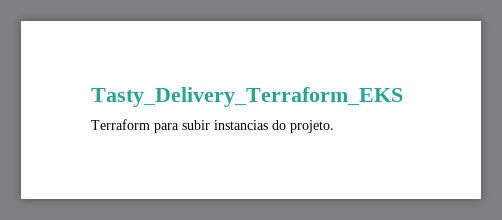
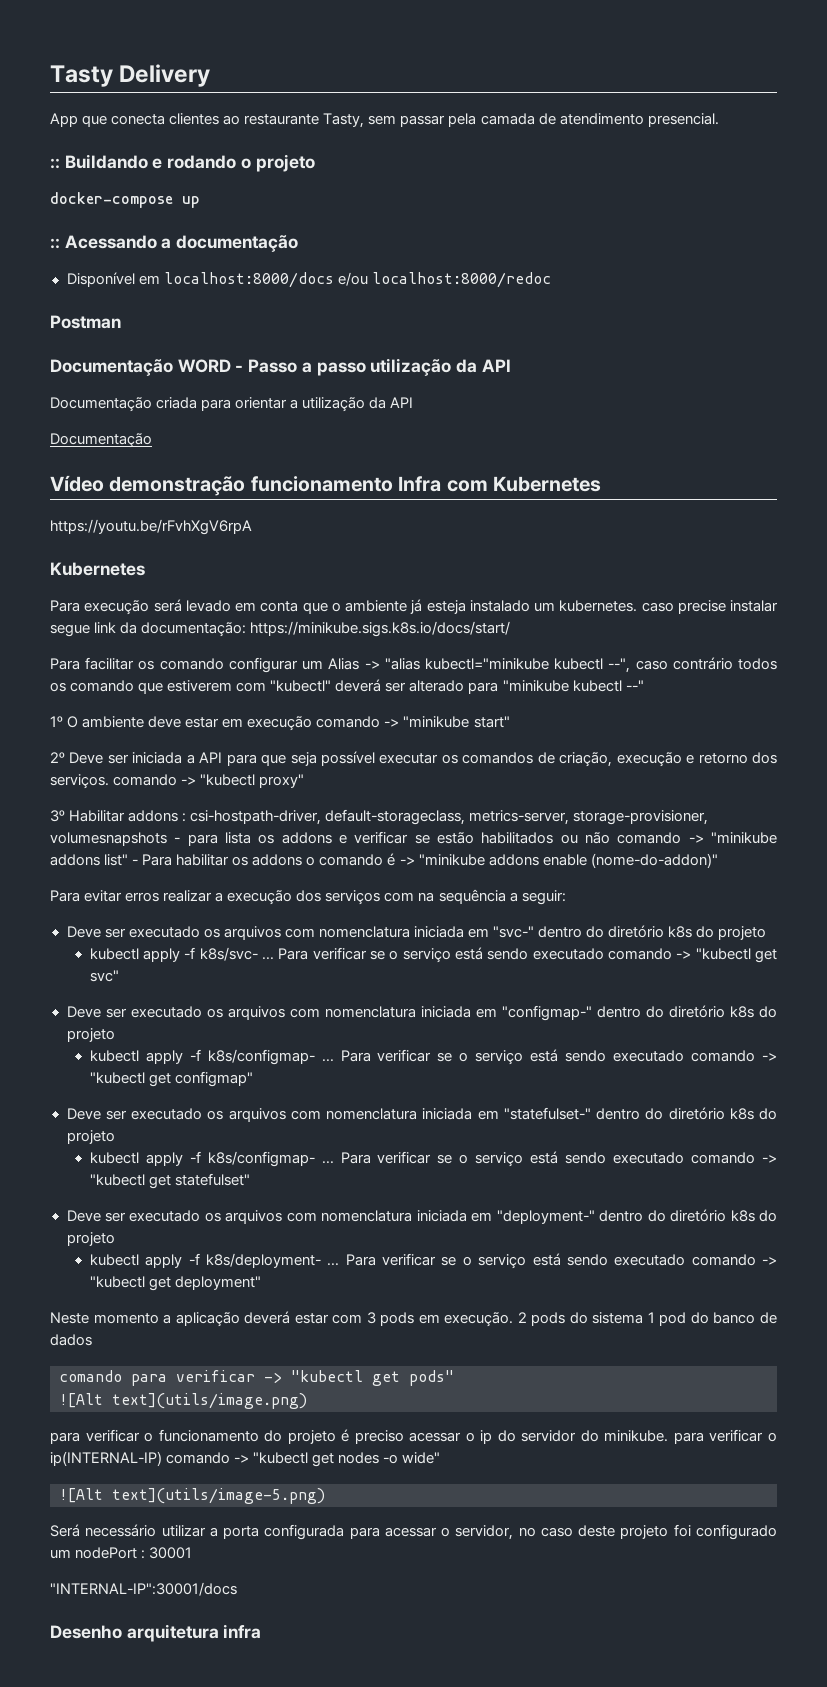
- Tasty_Delivery_Terraform_EKS
- Terraform para subir instancias do projeto.
+ Tasty Delivery
+ App que conecta clientes ao restaurante Tasty, sem passar pela camada de atendimento presencial.
+ :: Buildando e rodando o projeto
+ docker-compose up
+ :: Acessando a documentação
+ Disponível em localhost:8000/docs e/ou localhost:8000/redoc
+ Postman
+ Documentação WORD - Passo a passo utilização da API
+ Documentação criada para orientar a utilização da API
+ Documentação
+ Vídeo demonstração funcionamento Infra com Kubernetes
+ https://youtu.be/rFvhXgV6rpA
+ Kubernetes
+ Para execução será levado em conta que o ambiente já esteja instalado um kubernetes. caso precise instalar segue link da documentação: https://minikube.sigs.k8s.io/docs/start/
+ Para facilitar os comando configurar um Alias -> "alias kubectl="minikube kubectl --", caso contrário todos os comando que estiverem com "kubectl" deverá ser alterado para "minikube kubectl --"
+ 1º O ambiente deve estar em execução comando -> "minikube start"
+ 2º Deve ser iniciada a API para que seja possível executar os comandos de criação, execução e retorno dos serviços. comando -> "kubectl proxy"
+ 3º Habilitar addons : csi-hostpath-driver, default-storageclass, metrics-server, storage-provisioner, volumesnapshots - para lista os addons e verificar se estão habilitados ou não comando -> "minikube addons list" - Para habilitar os addons o comando é -> "minikube addons enable (nome-do-addon)"
+ Para evitar erros realizar a execução dos serviços com na sequência a seguir:
+ Deve ser executado os arquivos com nomenclatura iniciada em "svc-" dentro do diretório k8s do projeto
+ kubectl apply -f k8s/svc- ... Para verificar se o serviço está sendo executado comando -> "kubectl get svc"
+ Deve ser executado os arquivos com nomenclatura iniciada em "configmap-" dentro do diretório k8s do projeto
+ kubectl apply -f k8s/configmap- ... Para verificar se o serviço está sendo executado comando -> "kubectl get configmap"
+ Deve ser executado os arquivos com nomenclatura iniciada em "statefulset-" dentro do diretório k8s do projeto
+ kubectl apply -f k8s/configmap- ... Para verificar se o serviço está sendo executado comando -> "kubectl get statefulset"
+ Deve ser executado os arquivos com nomenclatura iniciada em "deployment-" dentro do diretório k8s do projeto
+ kubectl apply -f k8s/deployment- ... Para verificar se o serviço está sendo executado comando -> "kubectl get deployment"
+ Neste momento a aplicação deverá estar com 3 pods em execução. 2 pods do sistema 1 pod do banco de dados
+ comando para verificar -> "kubectl get pods"
+ ![Alt text](utils/image.png)
+ para verificar o funcionamento do projeto é preciso acessar o ip do servidor do minikube. para verificar o ip(INTERNAL-IP) comando -> "kubectl get nodes -o wide"
+ ![Alt text](utils/image-5.png)
+ Será necessário utilizar a porta configurada para acessar o servidor, no caso deste projeto foi configurado um nodePort : 30001
+ "INTERNAL-IP":30001/docs
+ Desenho arquitetura infra

